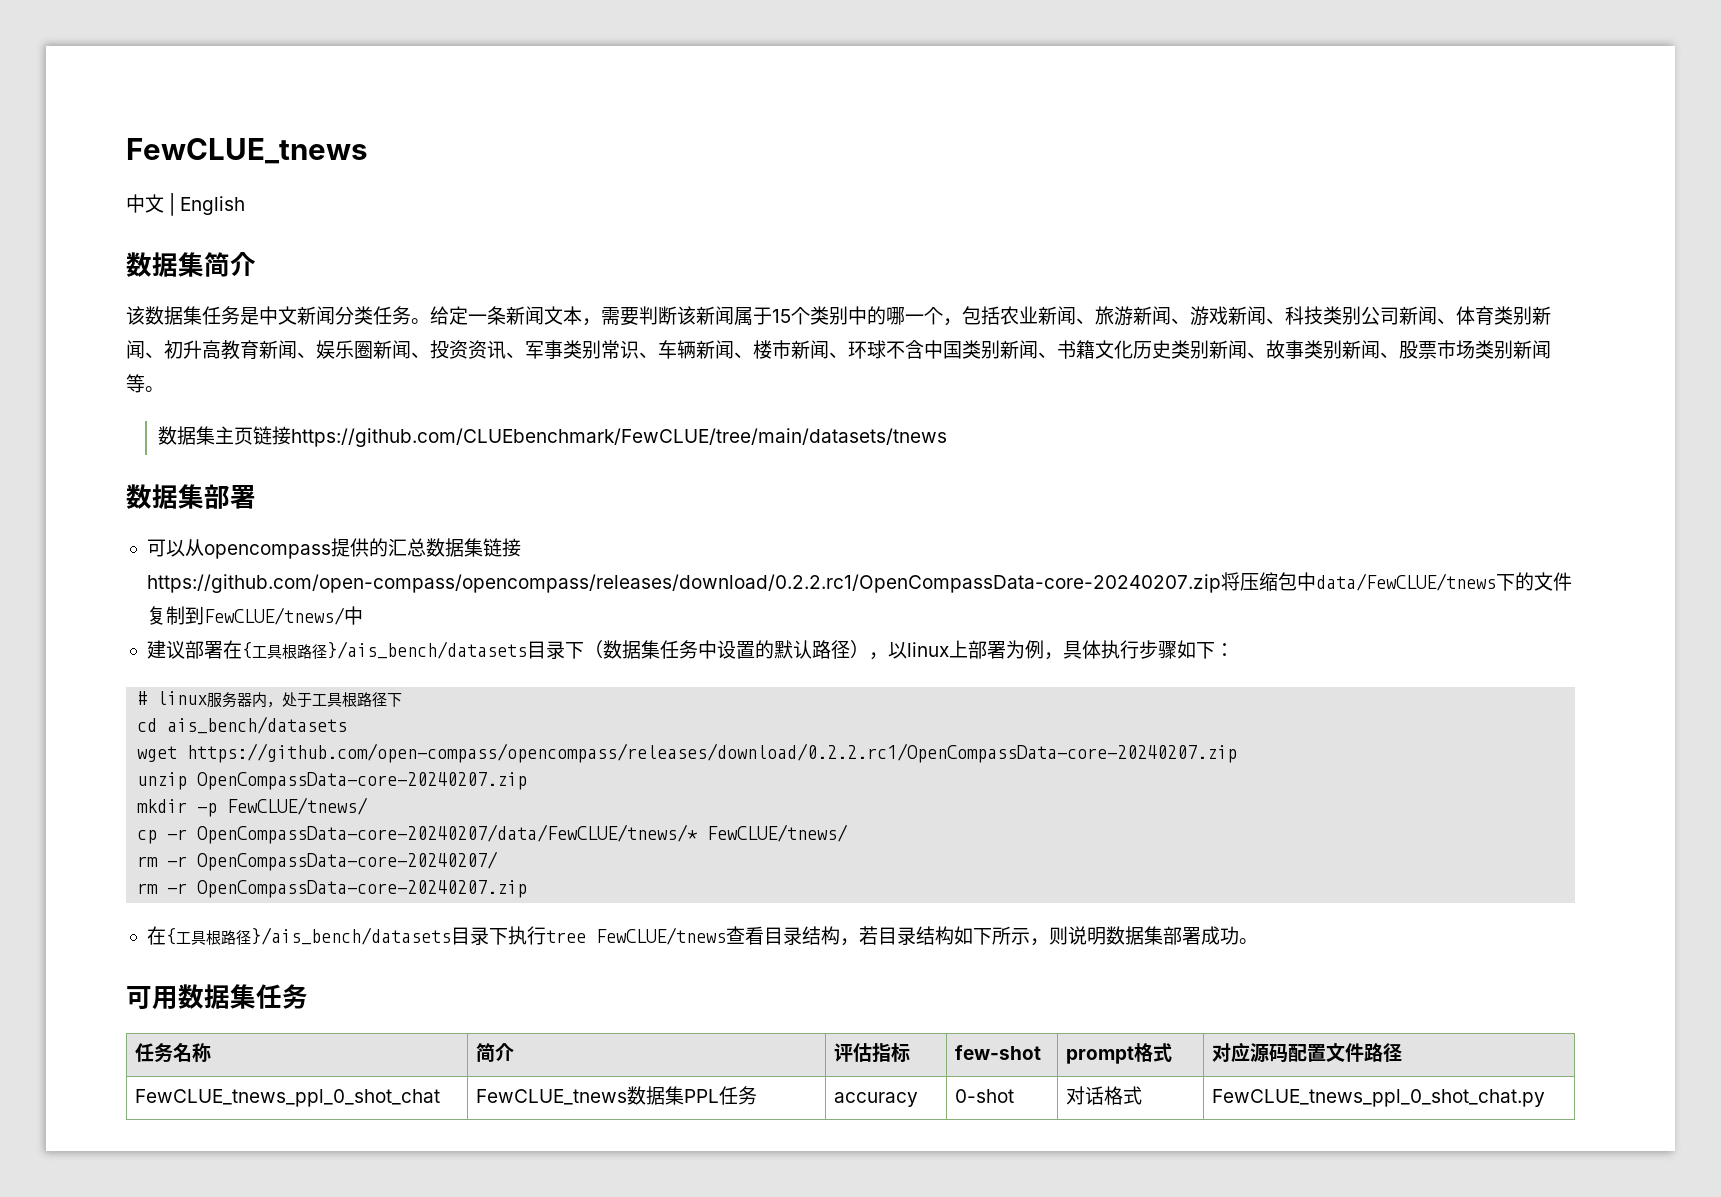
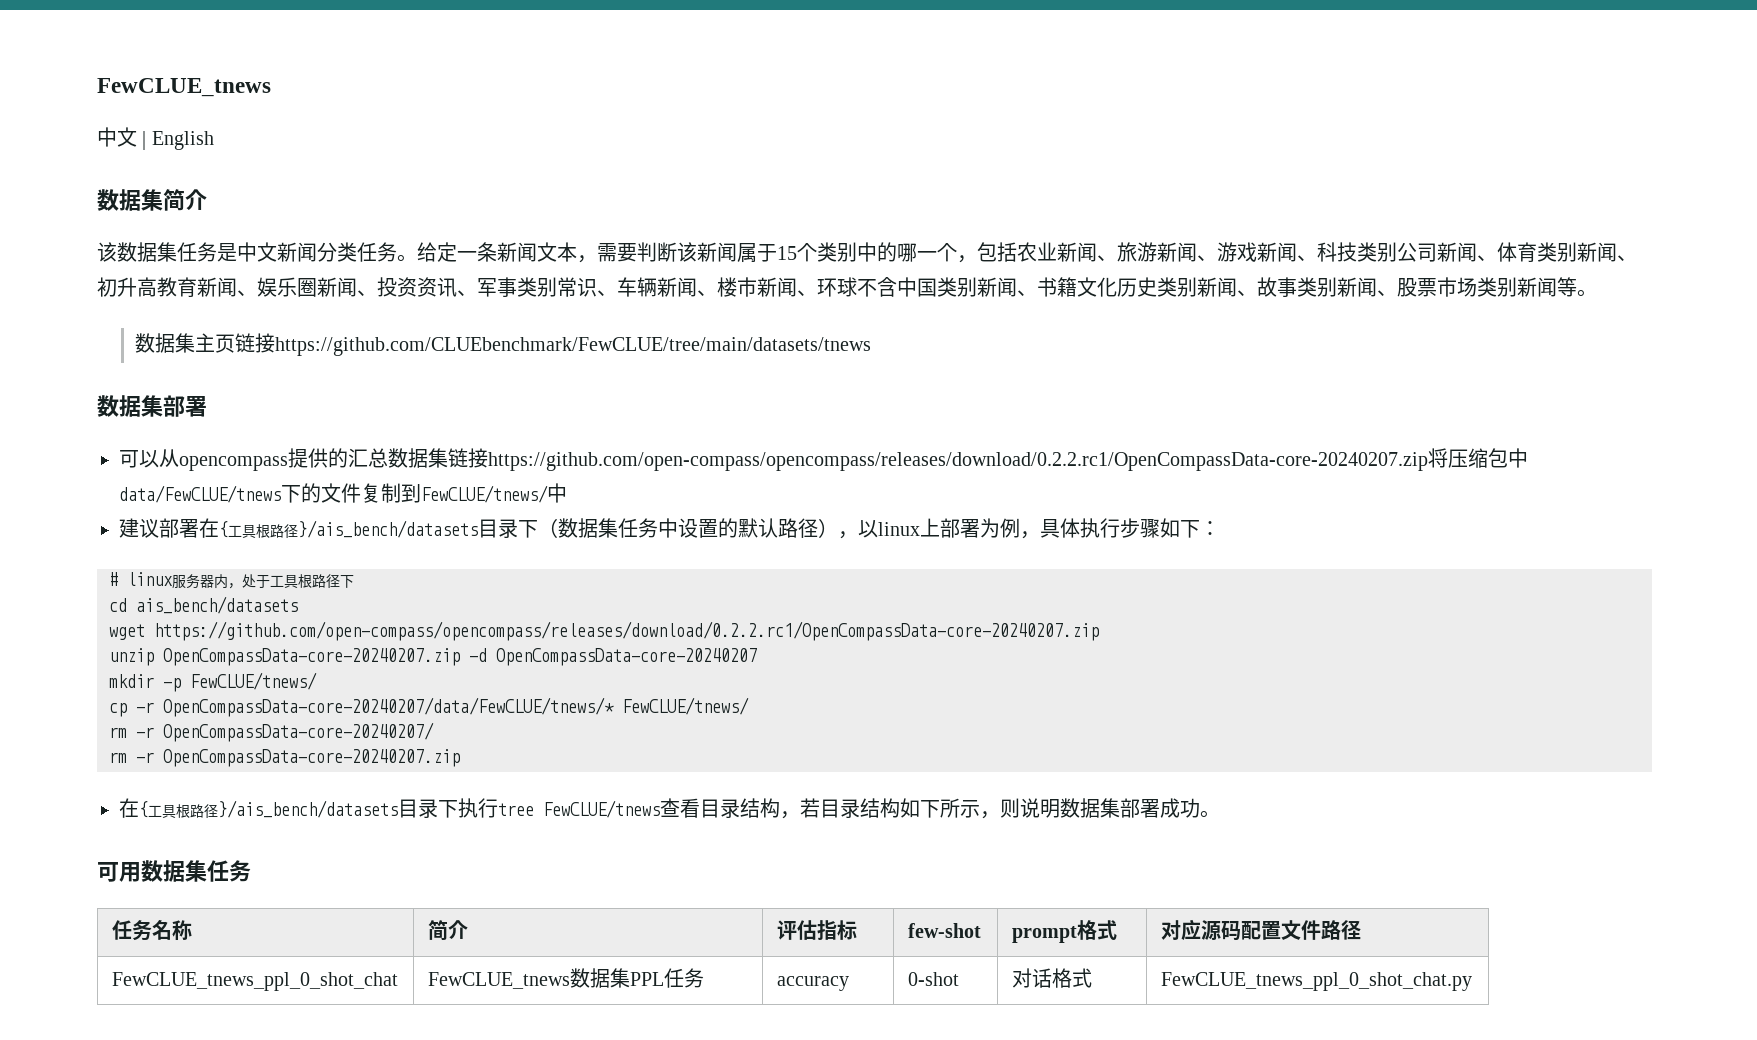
- unzip OpenCompassData-core-20240207.zip
+ unzip OpenCompassData-core-20240207.zip -d OpenCompassData-core-20240207

